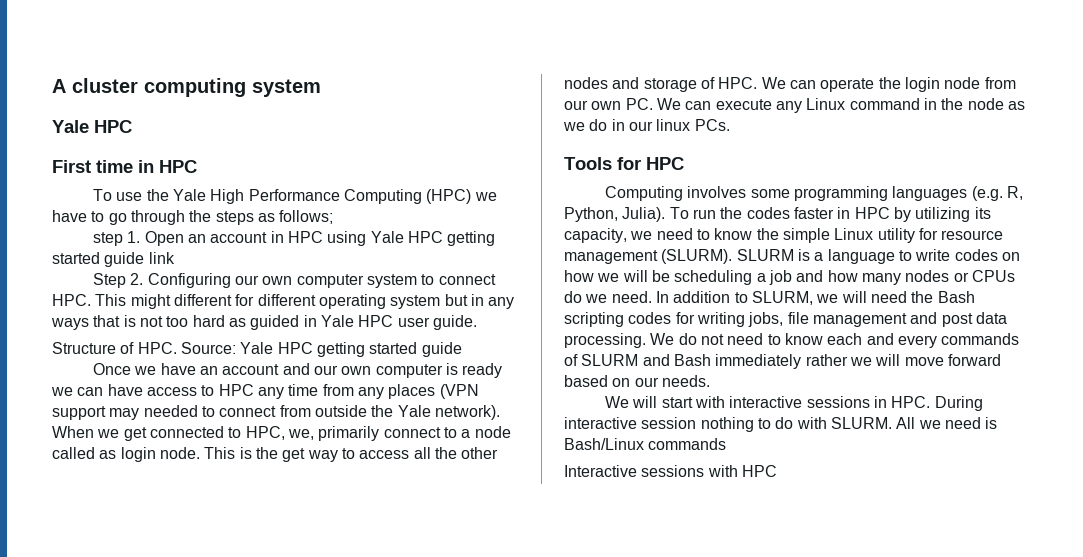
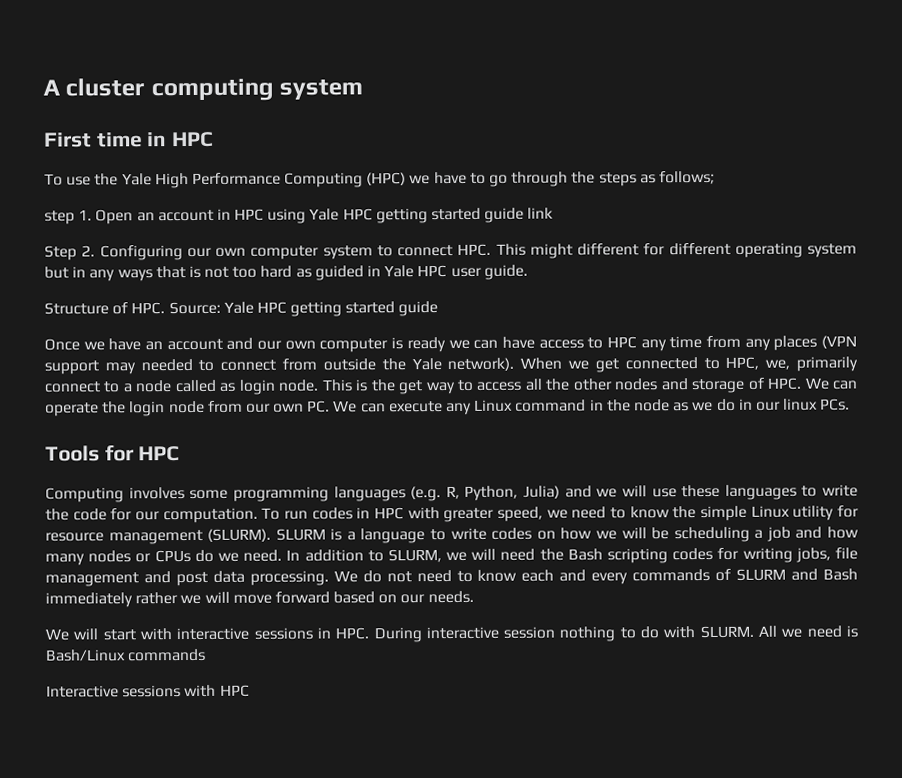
  A cluster computing system
- Yale HPC
- Computing involves some programming languages (e.g. R, Python, Julia). To run the codes faster in HPC by utilizing its capacity, we need to know the simple Linux utility for resource management (SLURM).
+ Computing involves some programming languages (e.g. R, Python, Julia) and we will use these languages to write the code for our computation. To run codes in HPC with greater speed, we need to know the simple Linux utility for resource management (SLURM).

